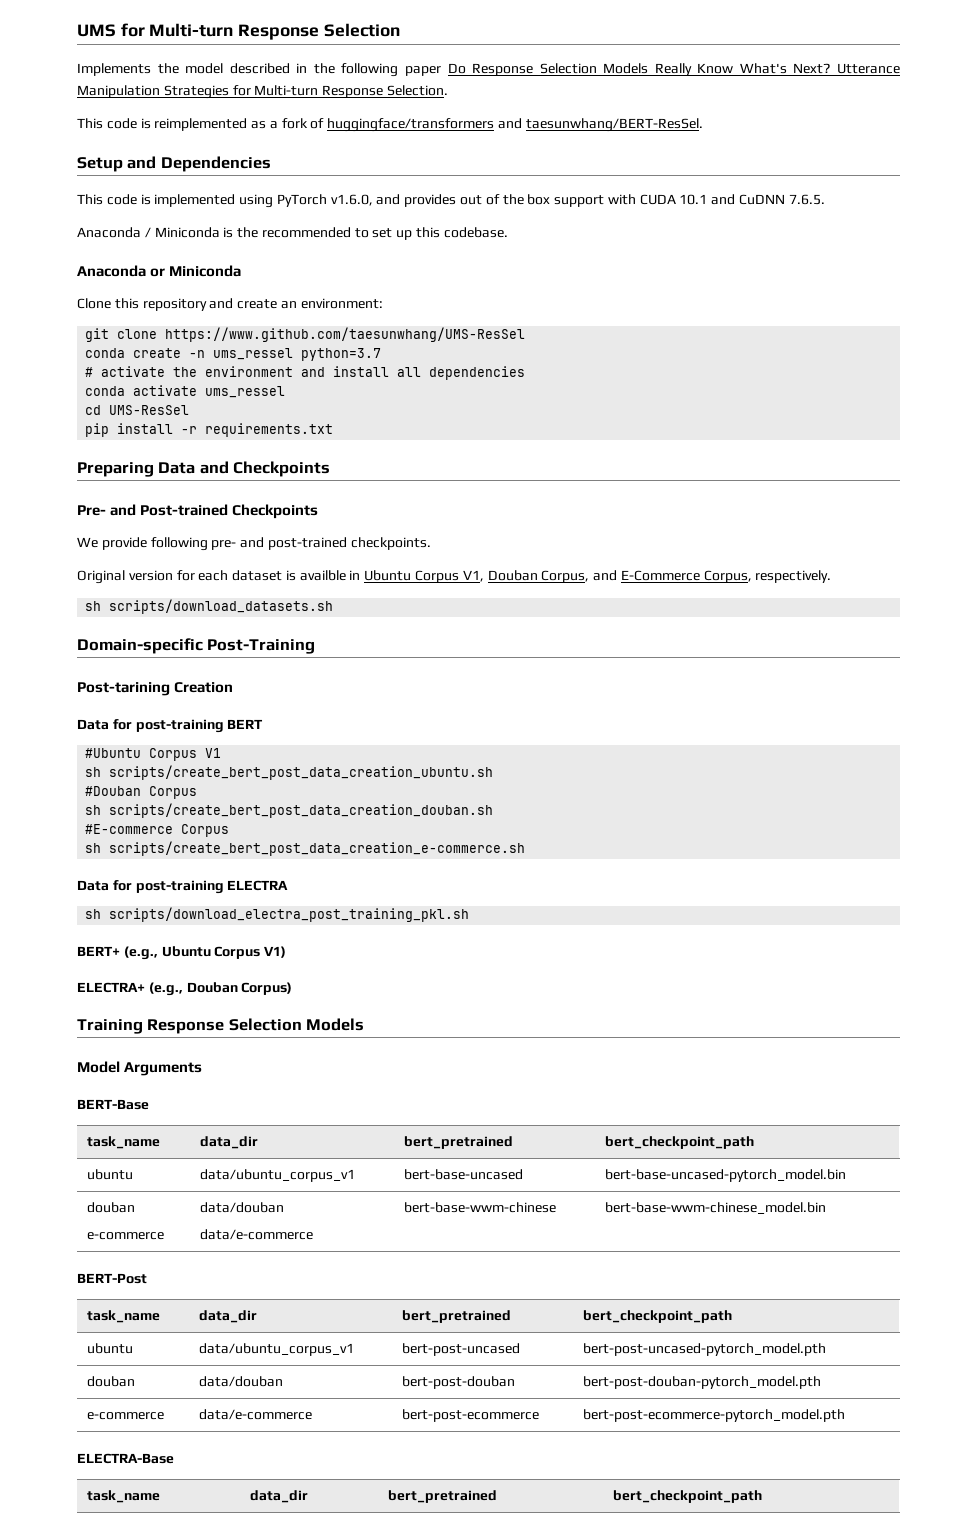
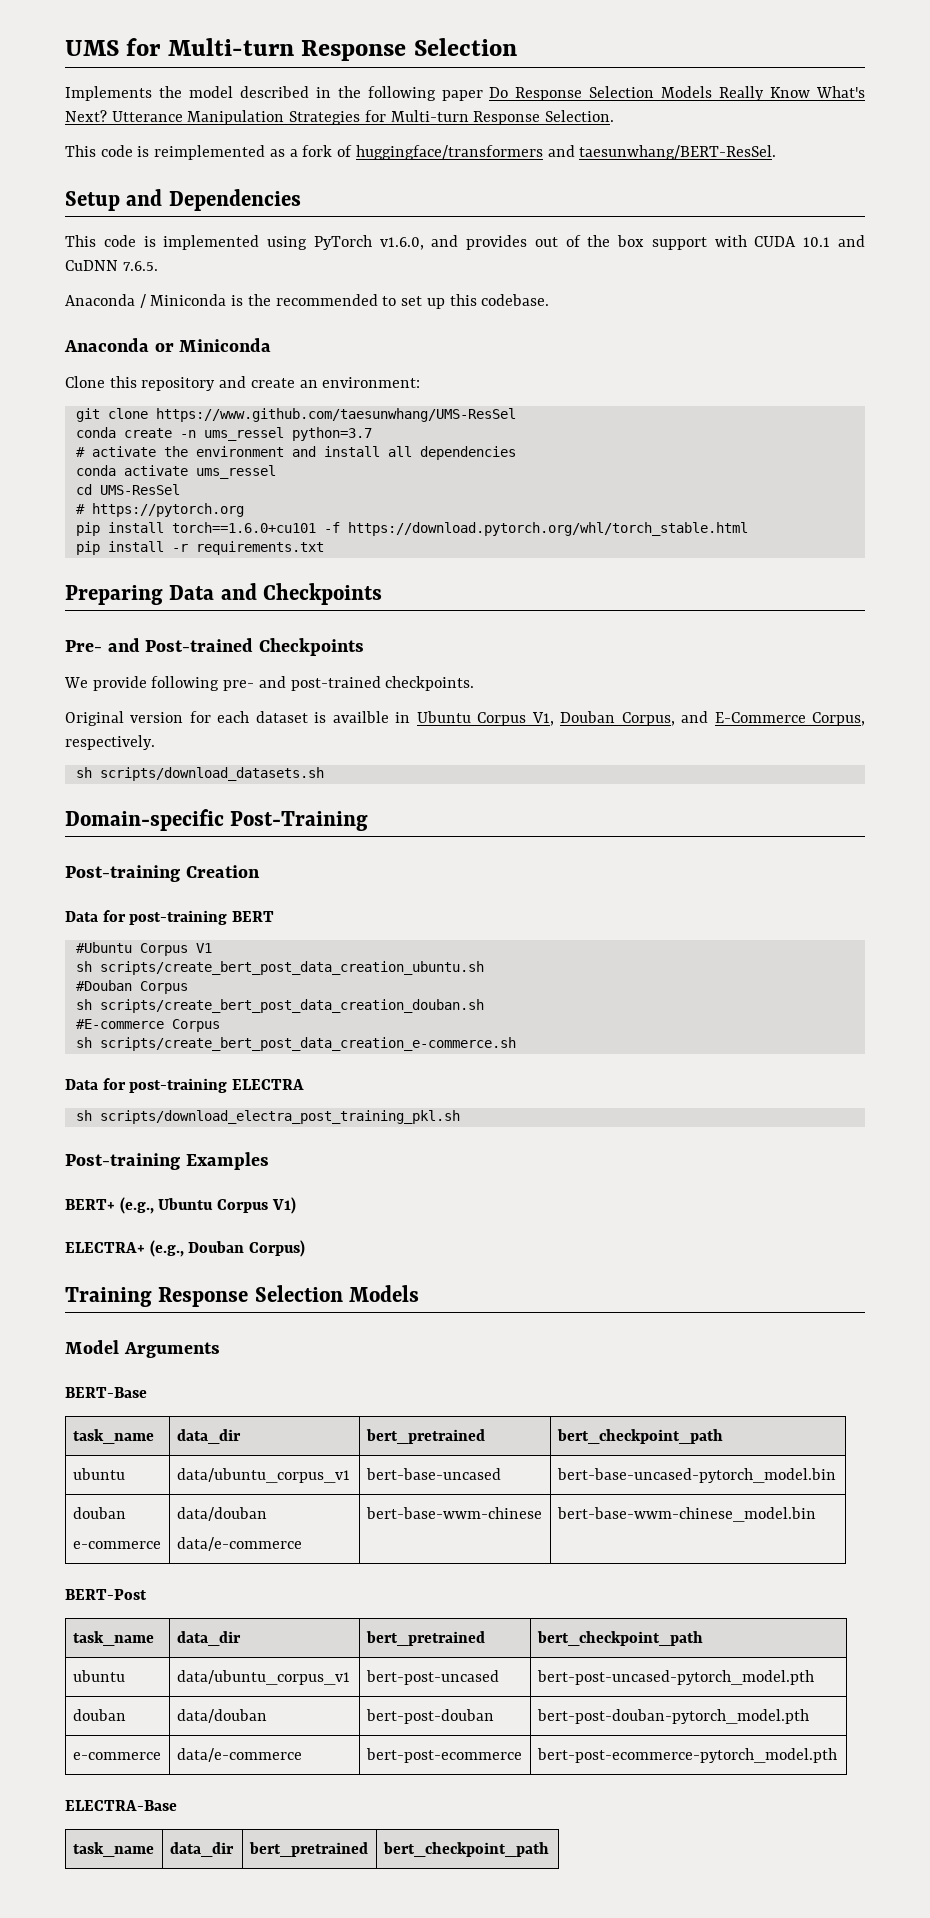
+ # https://pytorch.org
+ pip install torch==1.6.0+cu101 -f https://download.pytorch.org/whl/torch_stable.html
- Post-tarining Creation
+ Post-training Creation
+ Post-training Examples

